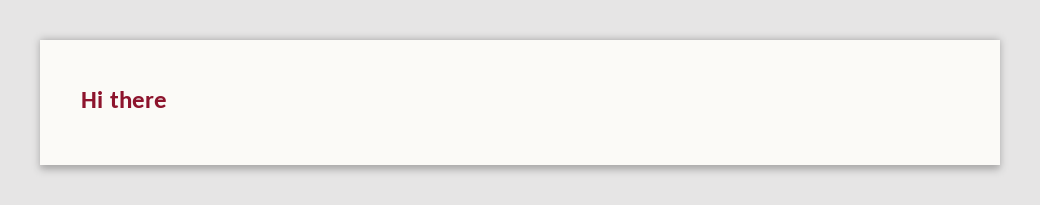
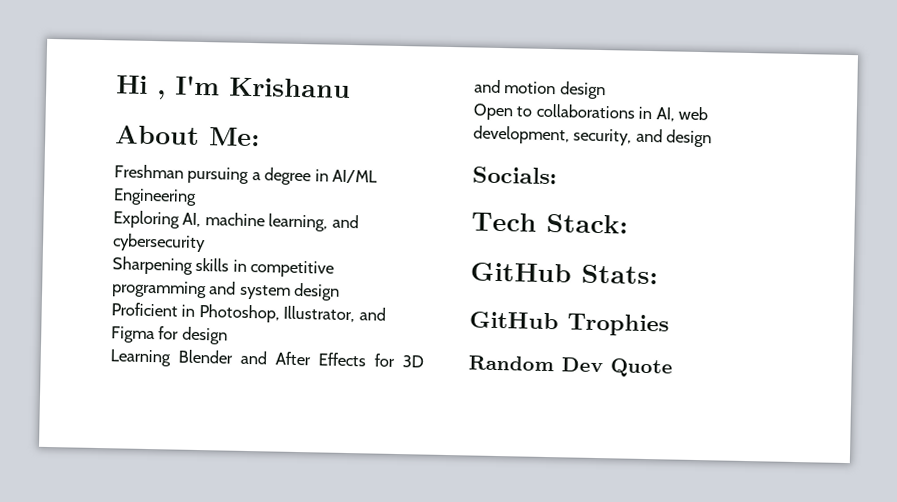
- Hi there
+ Hi , I'm Krishanu
+ About Me:
+ Freshman pursuing a degree in AI/ML Engineering
+ Exploring AI, machine learning, and cybersecurity
+ Sharpening skills in competitive programming and system design
+ Proficient in Photoshop, Illustrator, and Figma for design
+ Learning Blender and After Effects for 3D and motion design
+ Open to collaborations in AI, web development, security, and design
+ Socials:
+ Tech Stack:
+ GitHub Stats:
+ GitHub Trophies
+ Random Dev Quote

